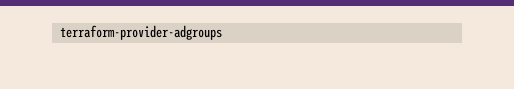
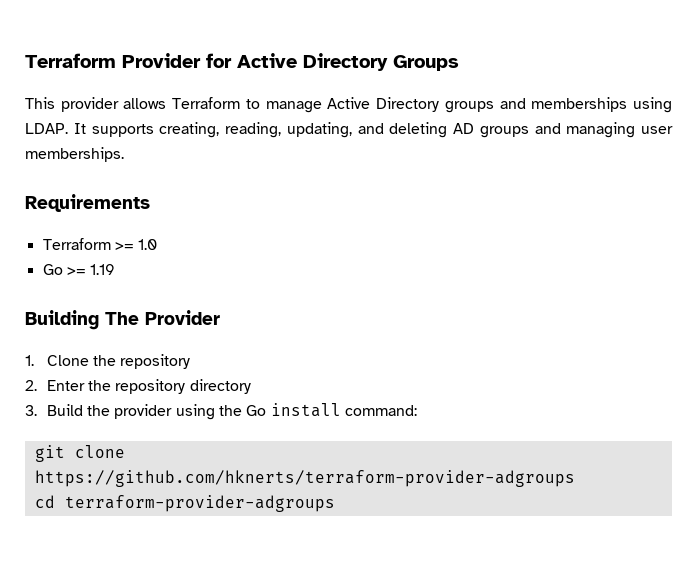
- terraform-provider-adgroups
+ Terraform Provider for Active Directory Groups
+ This provider allows Terraform to manage Active Directory groups and memberships using LDAP. It supports creating, reading, updating, and deleting AD groups and managing user memberships.
+ Requirements
+ Terraform >= 1.0
+ Go >= 1.19
+ Building The Provider
+ 1. Clone the repository
+ 2. Enter the repository directory
+ 3. Build the provider using the Go install command:
+ git clone https://github.com/hknerts/terraform-provider-adgroups
+ cd terraform-provider-adgroups

